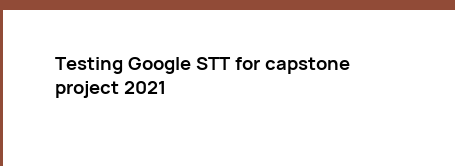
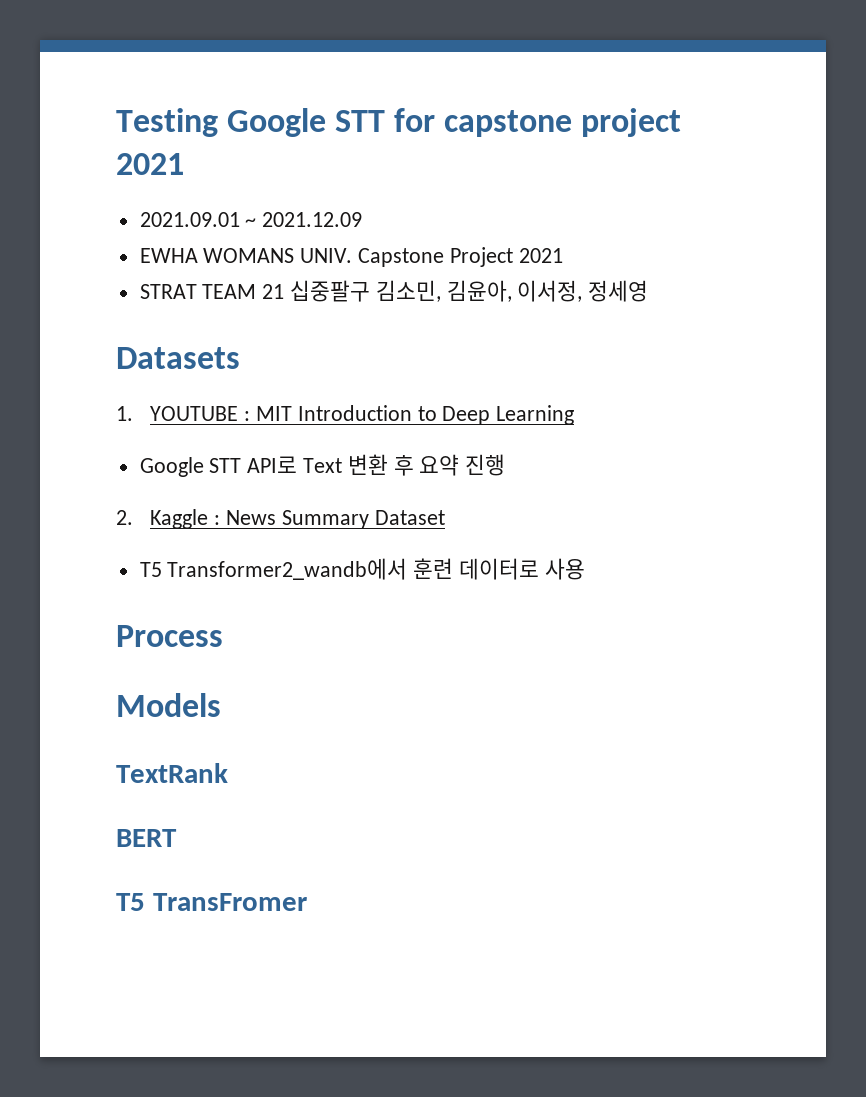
+ 2021.09.01 ~ 2021.12.09
+ EWHA WOMANS UNIV. Capstone Project 2021
+ STRAT TEAM 21 십중팔구 김소민, 김윤아, 이서정, 정세영
+ Datasets
+ 1. YOUTUBE : MIT Introduction to Deep Learning
+ Google STT API로 Text 변환 후 요약 진행
+ 2. Kaggle : News Summary Dataset
+ T5 Transformer2_wandb에서 훈련 데이터로 사용
+ Process
+ Models
+ TextRank
+ BERT
+ T5 TransFromer

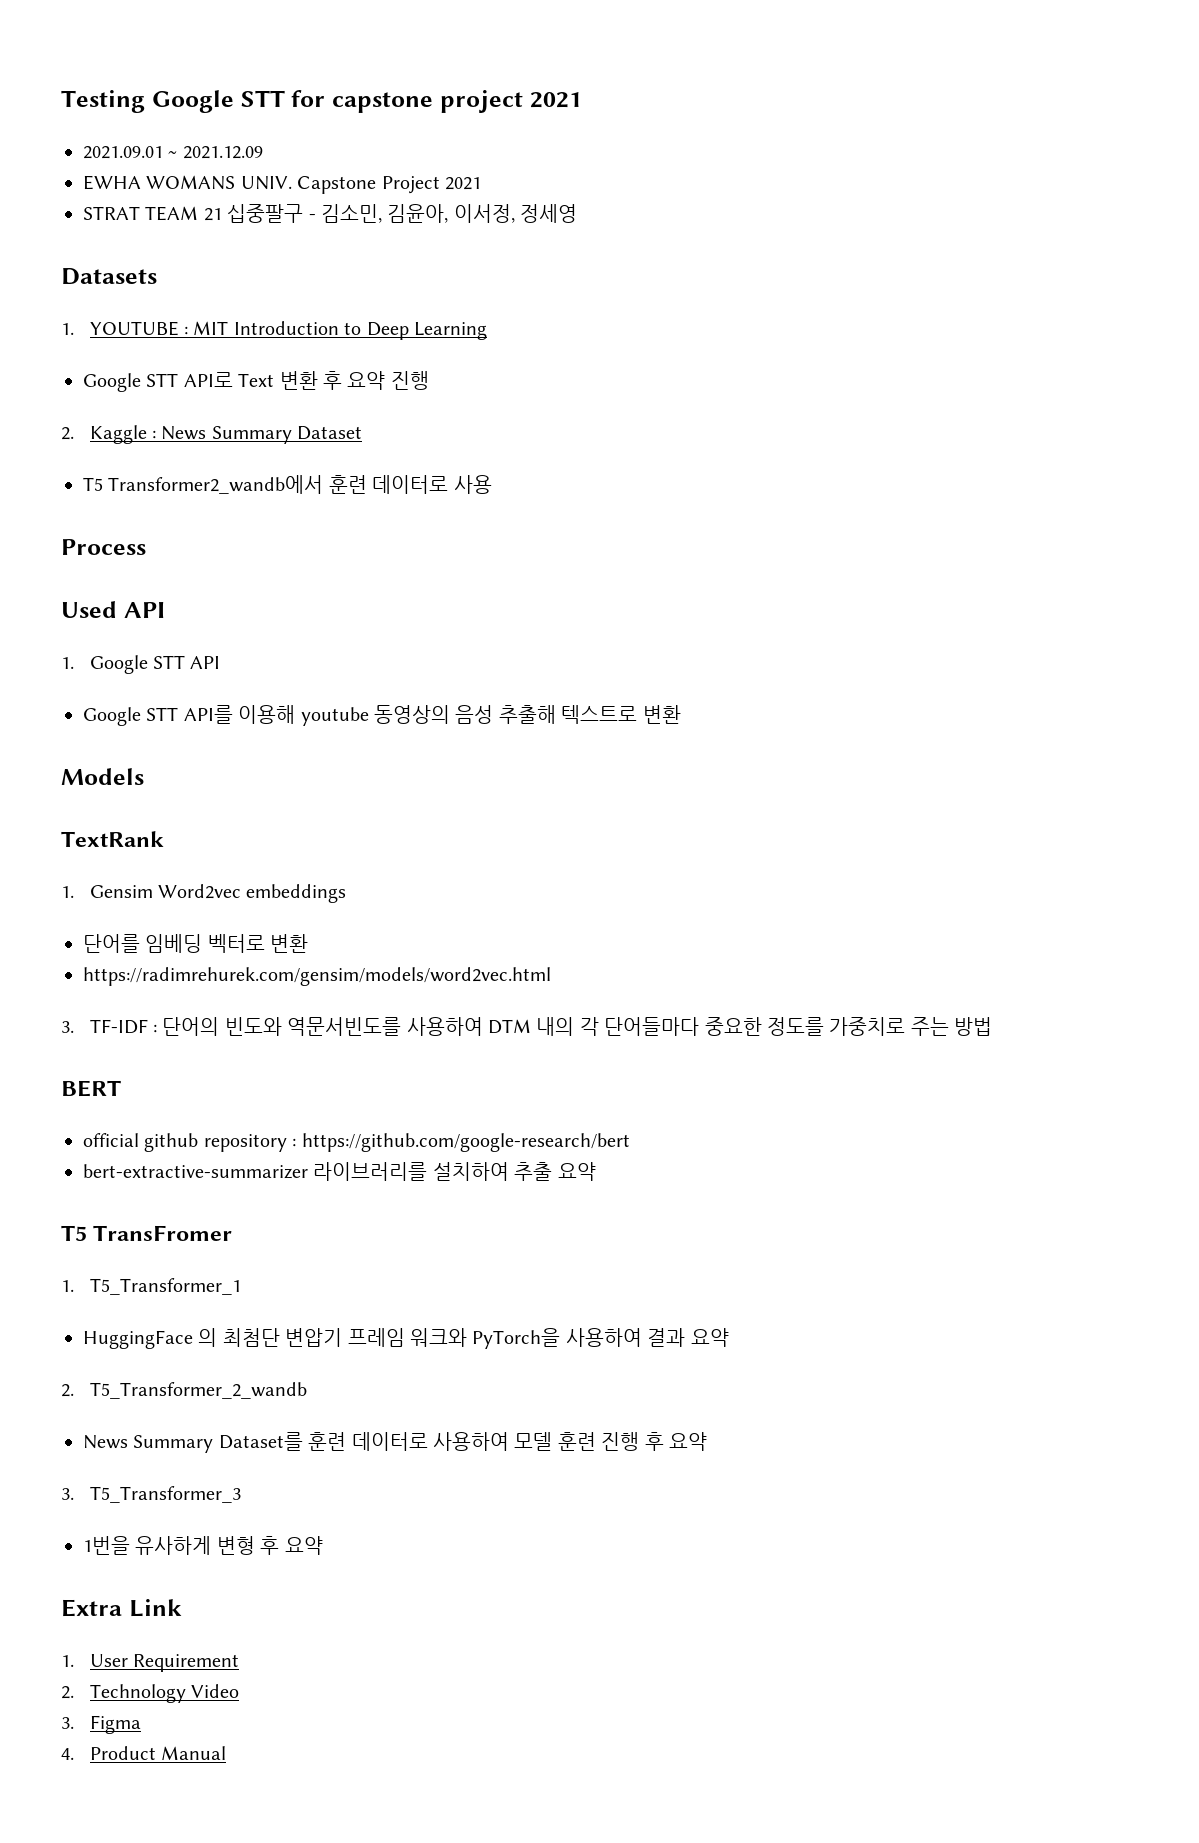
- STRAT TEAM 21 십중팔구 김소민, 김윤아, 이서정, 정세영
+ STRAT TEAM 21 십중팔구 - 김소민, 김윤아, 이서정, 정세영
+ Used API
+ 1. Google STT API
+ Google STT API를 이용해 youtube 동영상의 음성 추출해 텍스트로 변환
  Models
  TextRank
+ 1. Gensim Word2vec embeddings
+ 단어를 임베딩 벡터로 변환
+ https://radimrehurek.com/gensim/models/word2vec.html
+ 3. TF-IDF : 단어의 빈도와 역문서빈도를 사용하여 DTM 내의 각 단어들마다 중요한 정도를 가중치로 주는 방법
  BERT
+ official github repository : https://github.com/google-research/bert
+ bert-extractive-summarizer 라이브러리를 설치하여 추출 요약
  T5 TransFromer
+ 1. T5_Transformer_1
+ HuggingFace 의 최첨단 변압기 프레임 워크와 PyTorch을 사용하여 결과 요약
+ 2. T5_Transformer_2_wandb
+ News Summary Dataset를 훈련 데이터로 사용하여 모델 훈련 진행 후 요약
+ 3. T5_Transformer_3
+ 1번을 유사하게 변형 후 요약
+ Extra Link
+ 1. User Requirement
+ 2. Technology Video
+ 3. Figma
+ 4. Product Manual

